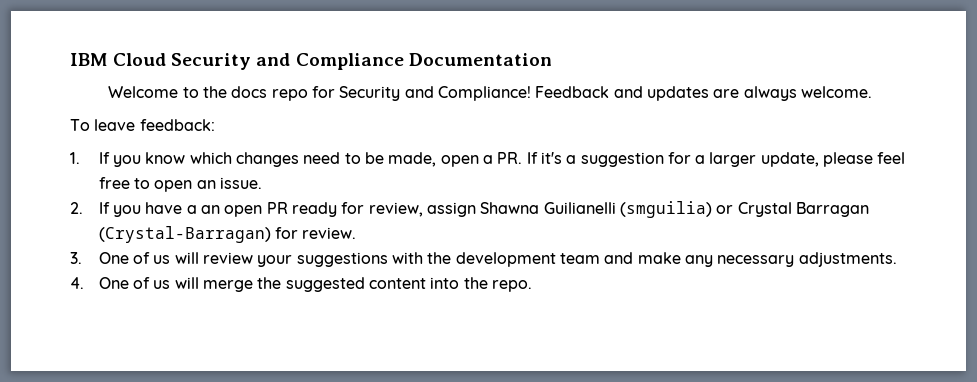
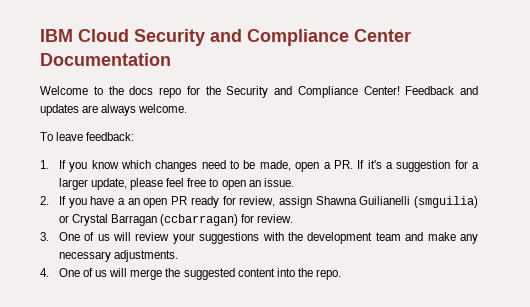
- IBM Cloud Security and Compliance Documentation
+ IBM Cloud Security and Compliance Center Documentation
- Welcome to the docs repo for Security and Compliance!
+ Welcome to the docs repo for the Security and Compliance Center!
- 2. If you have a an open PR ready for review, assign Shawna Guilianelli (smguilia) or Crystal Barragan (Crystal-Barragan) for review.
+ 2. If you have a an open PR ready for review, assign Shawna Guilianelli (smguilia) or Crystal Barragan (ccbarragan) for review.

